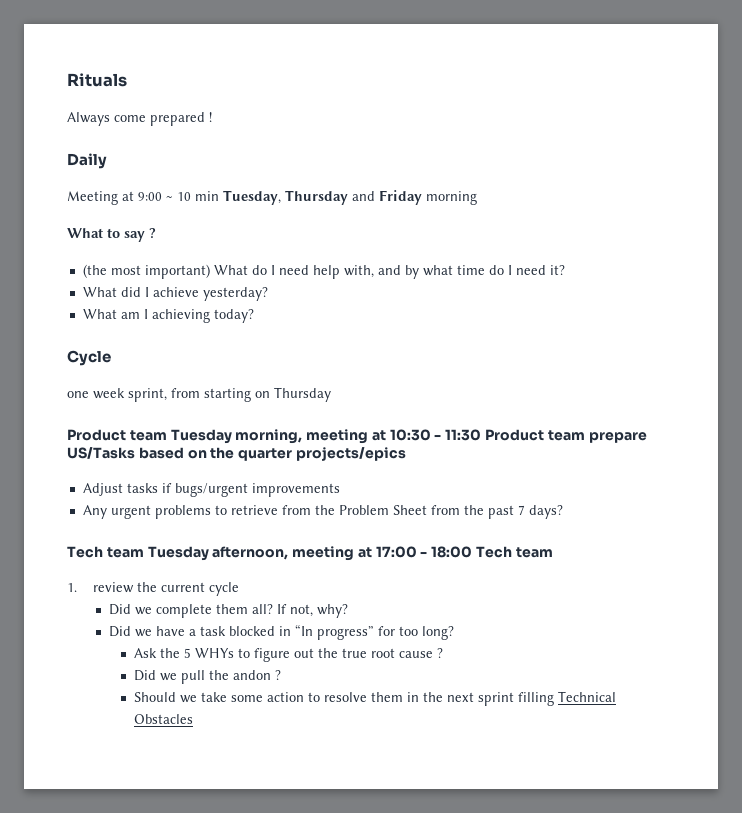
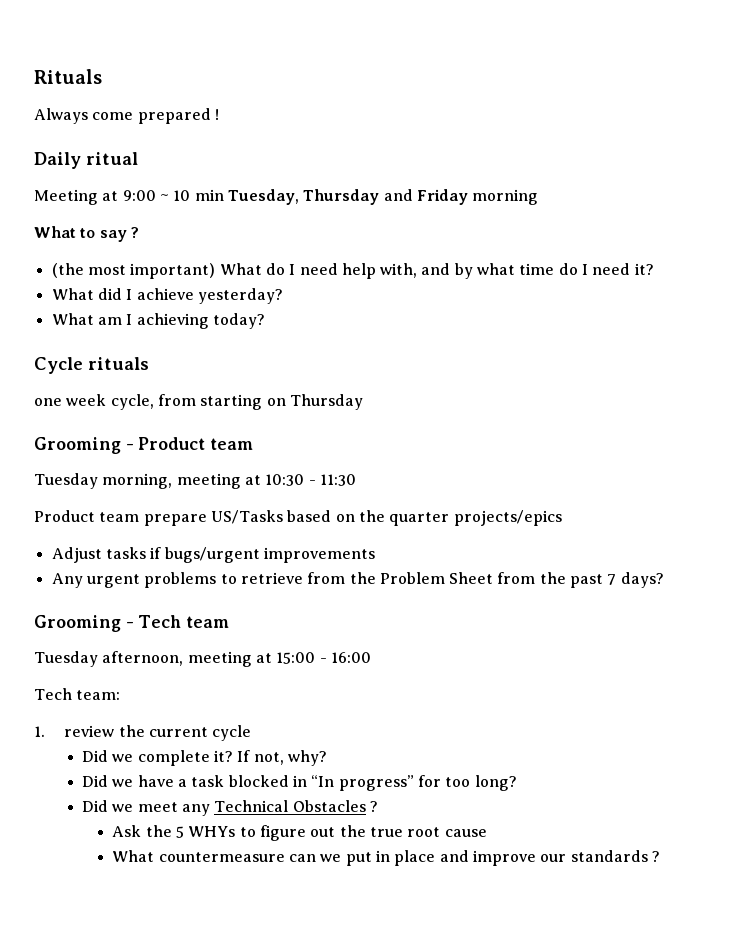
- Daily
+ Daily ritual
- Cycle
+ Cycle rituals
- one week sprint, from starting on Thursday
+ one week cycle, from starting on Thursday
- Product team Tuesday morning, meeting at 10:30 - 11:30 Product team prepare US/Tasks based on the quarter projects/epics
+ Grooming - Product team
+ Tuesday morning, meeting at 10:30 - 11:30
+ Product team prepare US/Tasks based on the quarter projects/epics
- Tech team Tuesday afternoon, meeting at 17:00 - 18:00 Tech team
+ Grooming - Tech team
+ Tuesday afternoon, meeting at 15:00 - 16:00
+ Tech team:
- Did we complete them all?
+ Did we complete it?
+ Did we meet any Technical Obstacles ?
- Ask the 5 WHYs to figure out the true root cause ?
- Did we pull the andon ?
- Should we take some action to resolve them in the next sprint filling Technical Obstacles
+ Ask the 5 WHYs to figure out the true root cause
+ What countermeasure can we put in place and improve our standards ?

